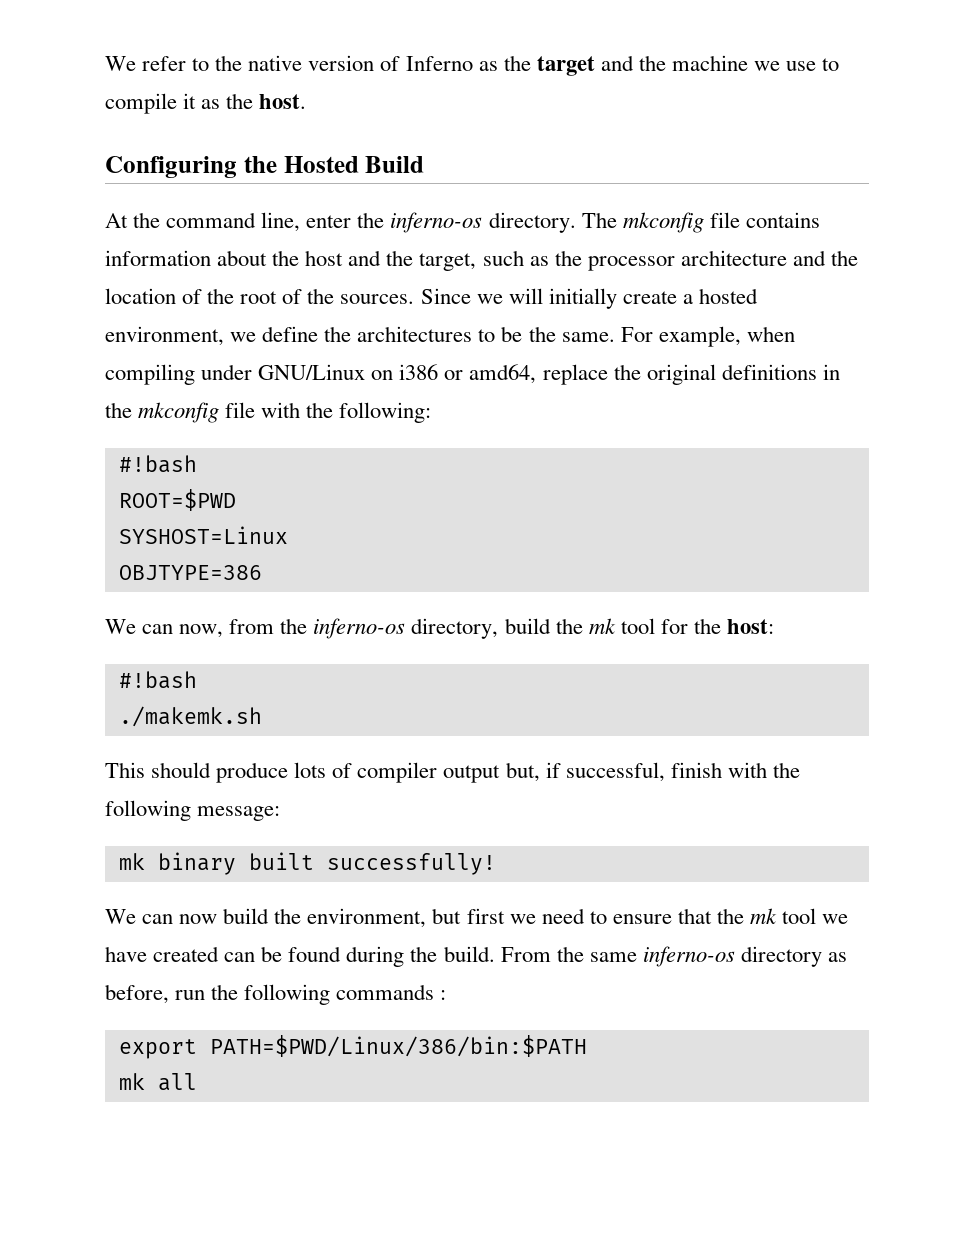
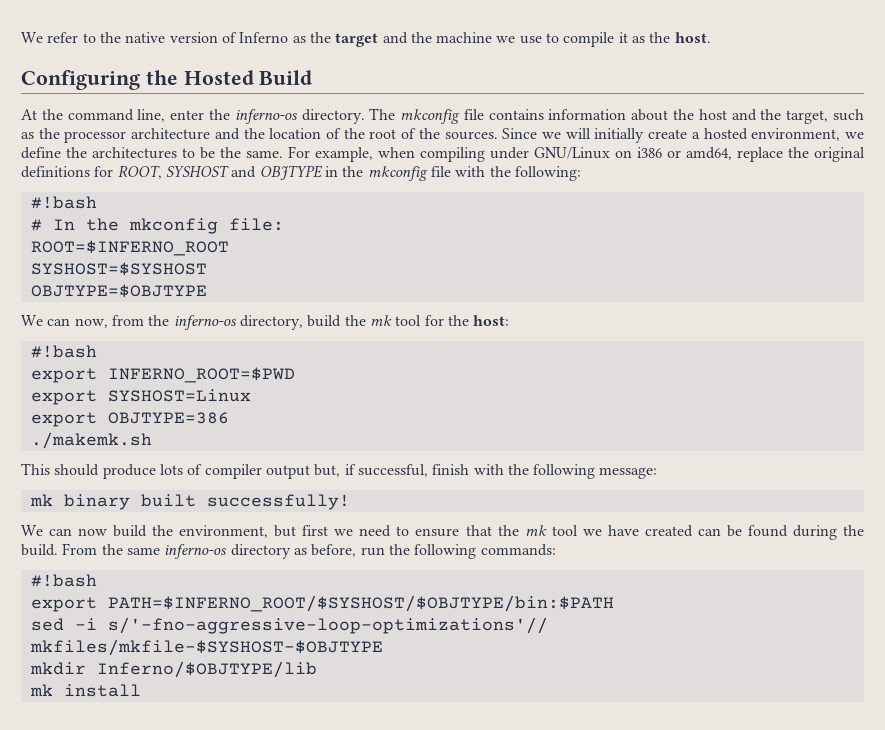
- For example, when compiling under GNU/Linux on i386 or amd64, replace the original definitions in the mkconfig file with the following:
+ For example, when compiling under GNU/Linux on i386 or amd64, replace the original definitions for ROOT, SYSHOST and OBJTYPE in the mkconfig file with the following:
- ROOT=$PWD
- SYSHOST=Linux
- OBJTYPE=386
+ # In the mkconfig file:
+ ROOT=$INFERNO_ROOT
+ SYSHOST=$SYSHOST
+ OBJTYPE=$OBJTYPE
+ export INFERNO_ROOT=$PWD
+ export SYSHOST=Linux
+ export OBJTYPE=386
- From the same inferno-os directory as before, run the following commands :
- export PATH=$PWD/Linux/386/bin:$PATH
- mk all
+ From the same inferno-os directory as before, run the following commands:
+ #!bash
+ export PATH=$INFERNO_ROOT/$SYSHOST/$OBJTYPE/bin:$PATH
+ sed -i s/'-fno-aggressive-loop-optimizations'// mkfiles/mkfile-$SYSHOST-$OBJTYPE
+ mkdir Inferno/$OBJTYPE/lib
+ mk install

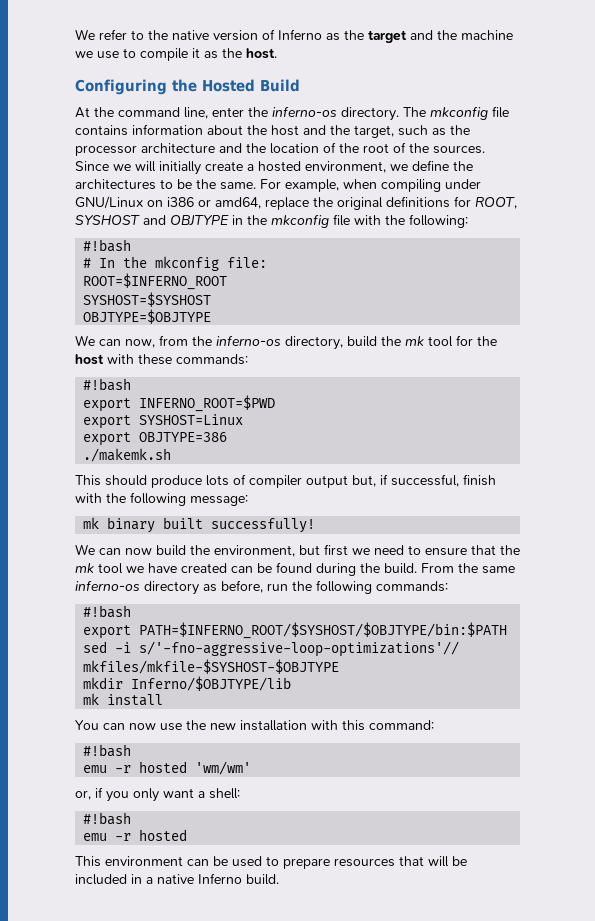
- We can now, from the inferno-os directory, build the mk tool for the host:
+ We can now, from the inferno-os directory, build the mk tool for the host with these commands:
+ You can now use the new installation with this command:
+ #!bash
+ emu -r hosted 'wm/wm'
+ or, if you only want a shell:
+ #!bash
+ emu -r hosted
+ This environment can be used to prepare resources that will be included in a native Inferno build.

